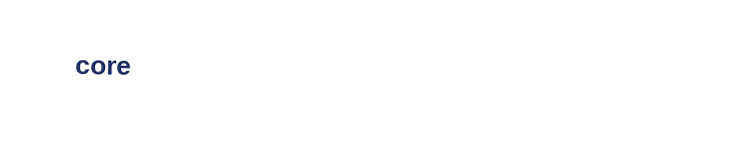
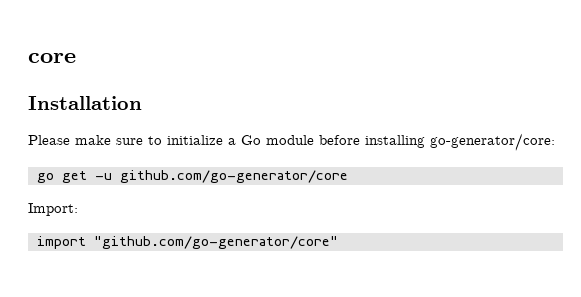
+ Installation
+ Please make sure to initialize a Go module before installing go-generator/core:
+ go get -u github.com/go-generator/core
+ Import:
+ import "github.com/go-generator/core"

